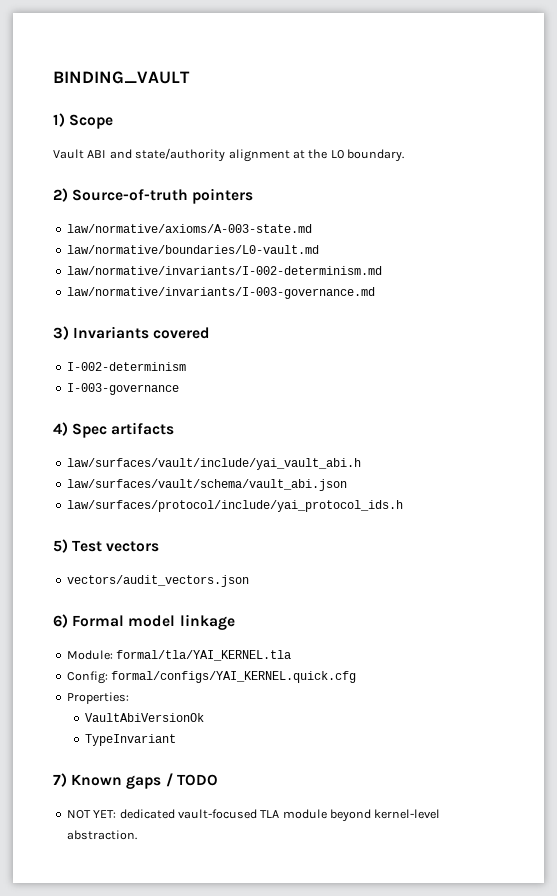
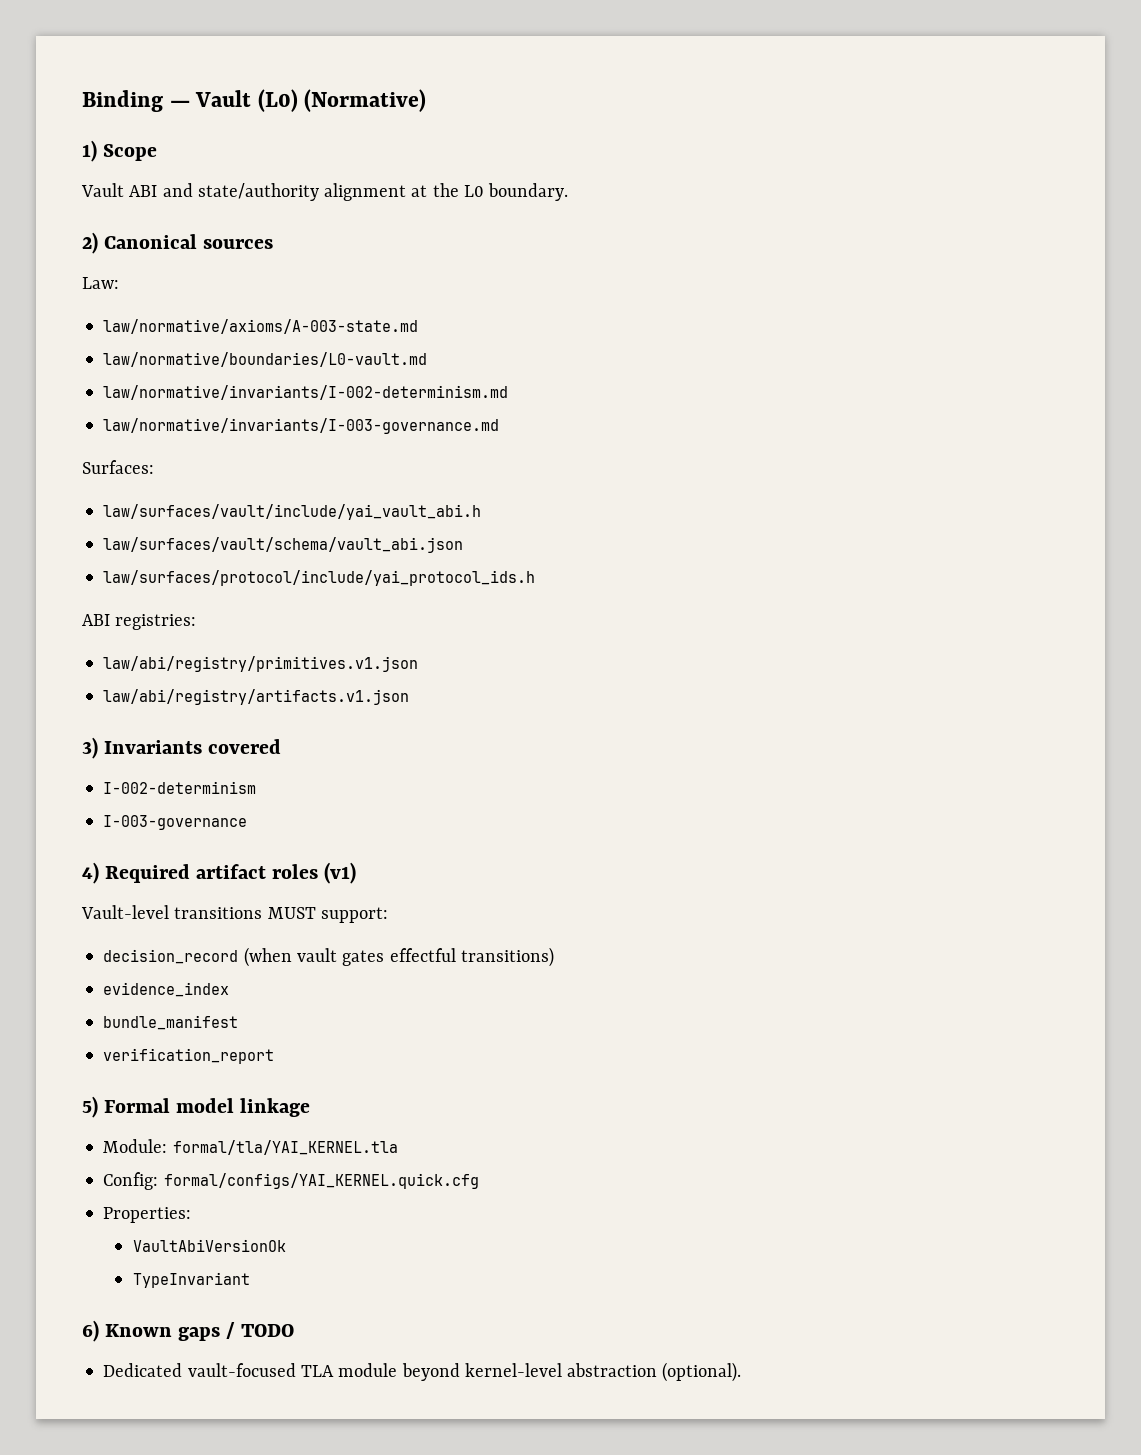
- BINDING_VAULT
+ Binding — Vault (L0) (Normative)
- 2) Source-of-truth pointers
+ 2) Canonical sources
+ Law:
+ Surfaces:
+ law/surfaces/vault/include/yai_vault_abi.h
+ law/surfaces/vault/schema/vault_abi.json
+ law/surfaces/protocol/include/yai_protocol_ids.h
+ ABI registries:
+ law/abi/registry/primitives.v1.json
+ law/abi/registry/artifacts.v1.json
- 4) Spec artifacts
- law/surfaces/vault/include/yai_vault_abi.h
- law/surfaces/vault/schema/vault_abi.json
- law/surfaces/protocol/include/yai_protocol_ids.h
- 5) Test vectors
- vectors/audit_vectors.json
- 6) Formal model linkage
+ 4) Required artifact roles (v1)
+ Vault-level transitions MUST support:
+ decision_record (when vault gates effectful transitions)
+ evidence_index
+ bundle_manifest
+ verification_report
+ 5) Formal model linkage
- 7) Known gaps / TODO
+ 6) Known gaps / TODO
- NOT YET: dedicated vault-focused TLA module beyond kernel-level abstraction.
+ Dedicated vault-focused TLA module beyond kernel-level abstraction (optional).

